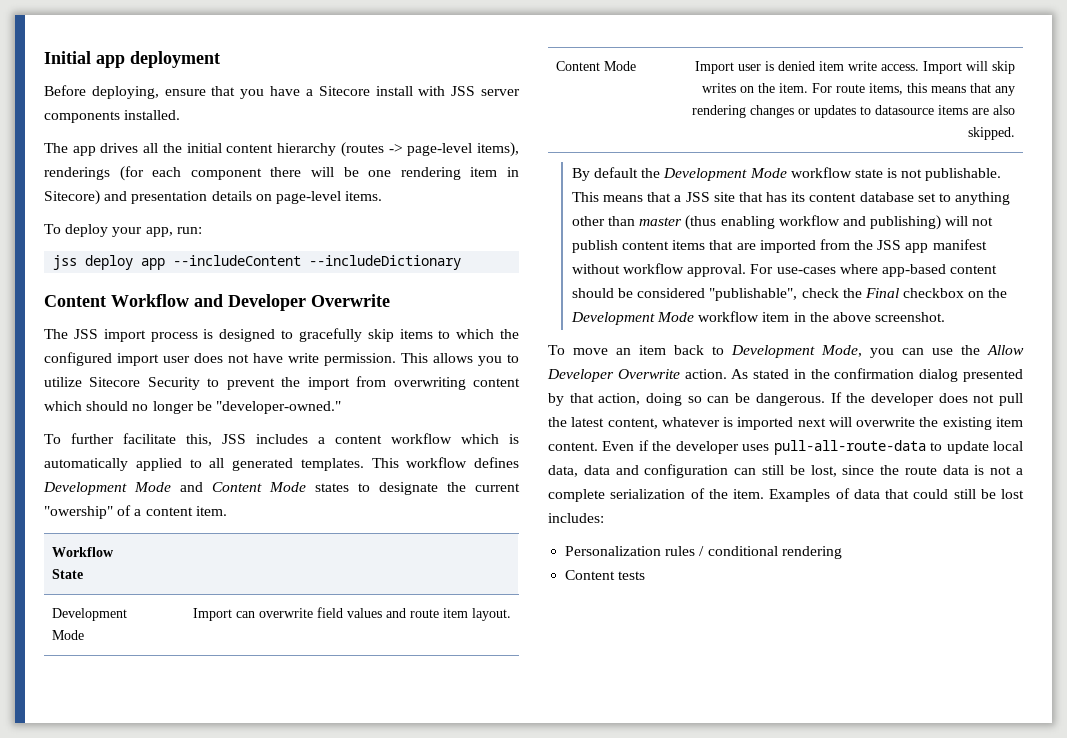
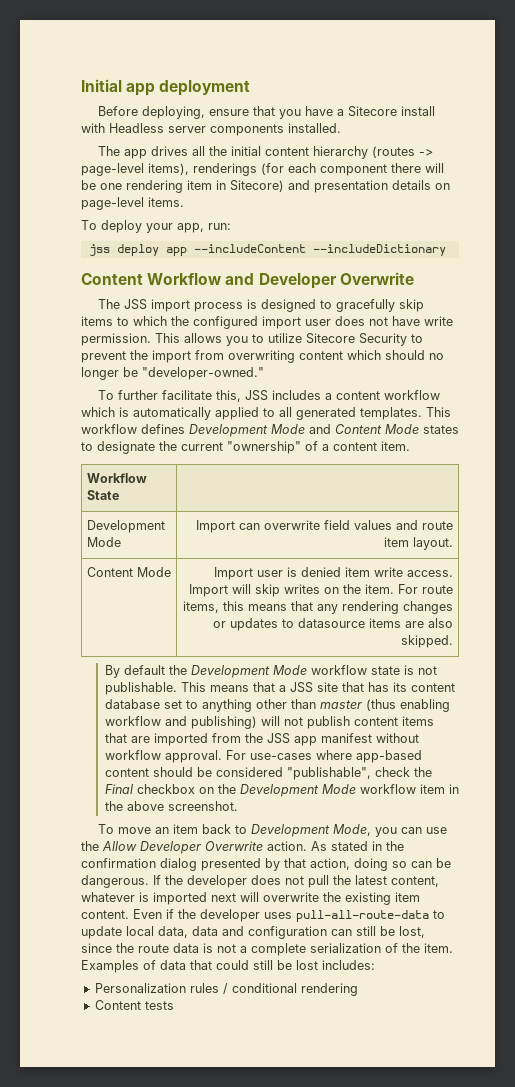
- Before deploying, ensure that you have a Sitecore install with JSS server components installed.
+ Before deploying, ensure that you have a Sitecore install with Headless server components installed.
- This workflow defines Development Mode and Content Mode states to designate the current "owership" of a content item.
+ This workflow defines Development Mode and Content Mode states to designate the current "ownership" of a content item.

